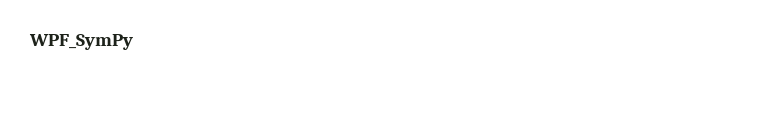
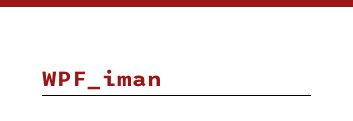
- WPF_SymPy
+ WPF_iman

